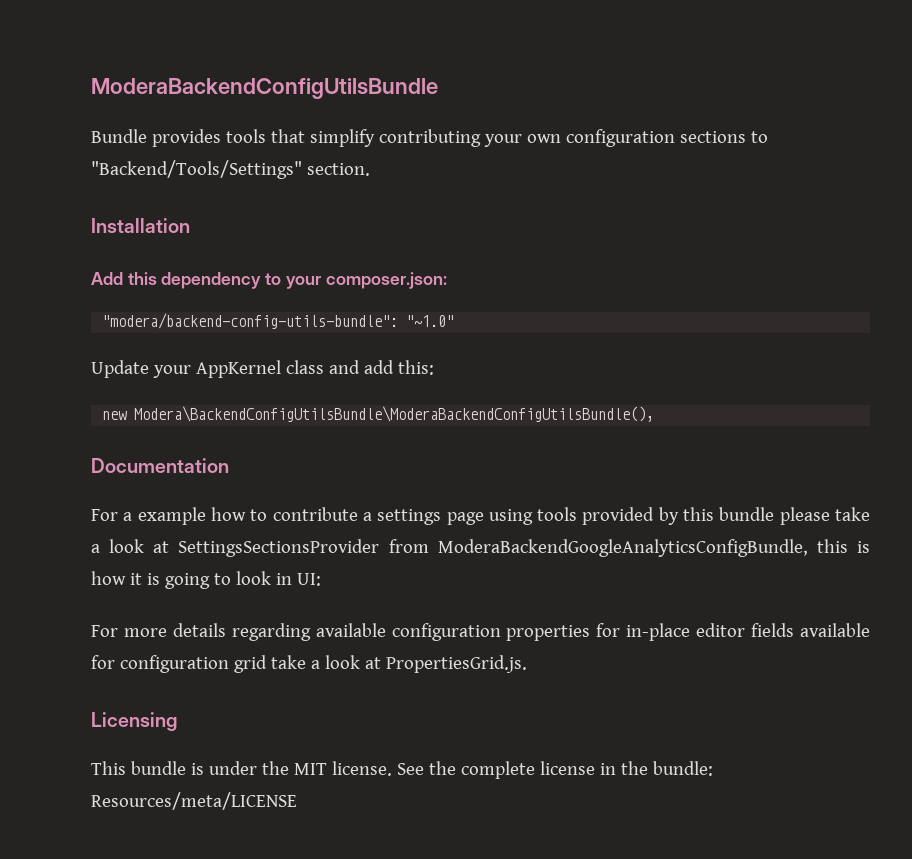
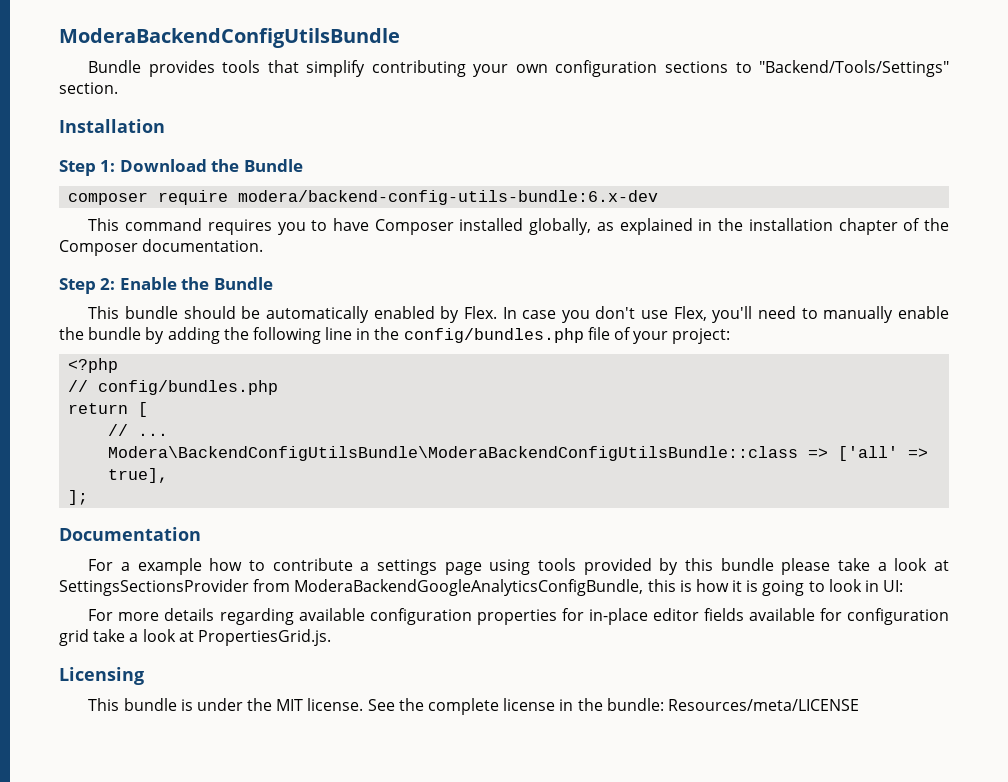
- Add this dependency to your composer.json:
- "modera/backend-config-utils-bundle": "~1.0"
- Update your AppKernel class and add this:
- new Modera\BackendConfigUtilsBundle\ModeraBackendConfigUtilsBundle(),
+ Step 1: Download the Bundle
+ composer require modera/backend-config-utils-bundle:6.x-dev
+ This command requires you to have Composer installed globally, as explained in the installation chapter of the Composer documentation.
+ Step 2: Enable the Bundle
+ This bundle should be automatically enabled by Flex. In case you don't use Flex, you'll need to manually enable the bundle by adding the following line in the config/bundles.php file of your project:
+ <?php
+ // config/bundles.php
+ return [
+ // ...
+ Modera\BackendConfigUtilsBundle\ModeraBackendConfigUtilsBundle::class => ['all' => true],
+ ];

